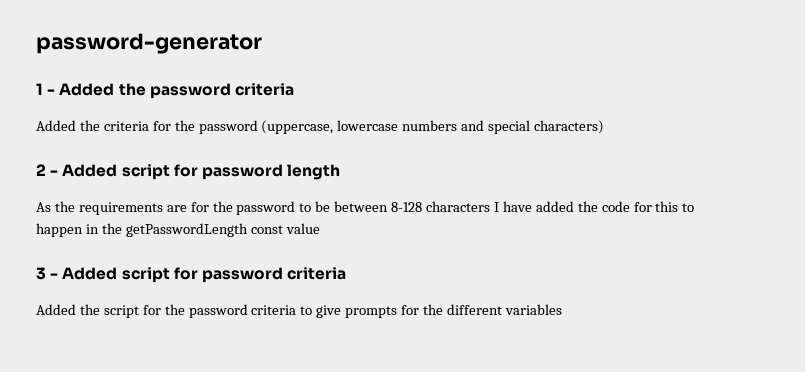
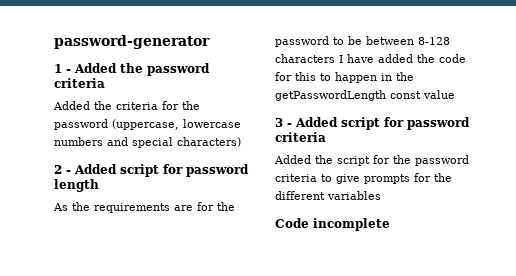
+ Code incomplete

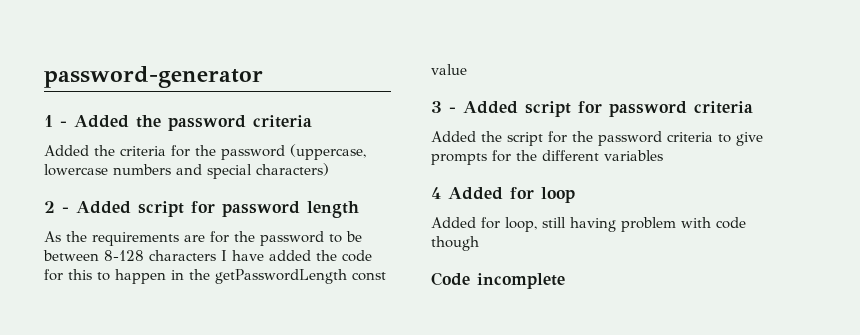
+ 4 Added for loop
+ Added for loop, still having problem with code though

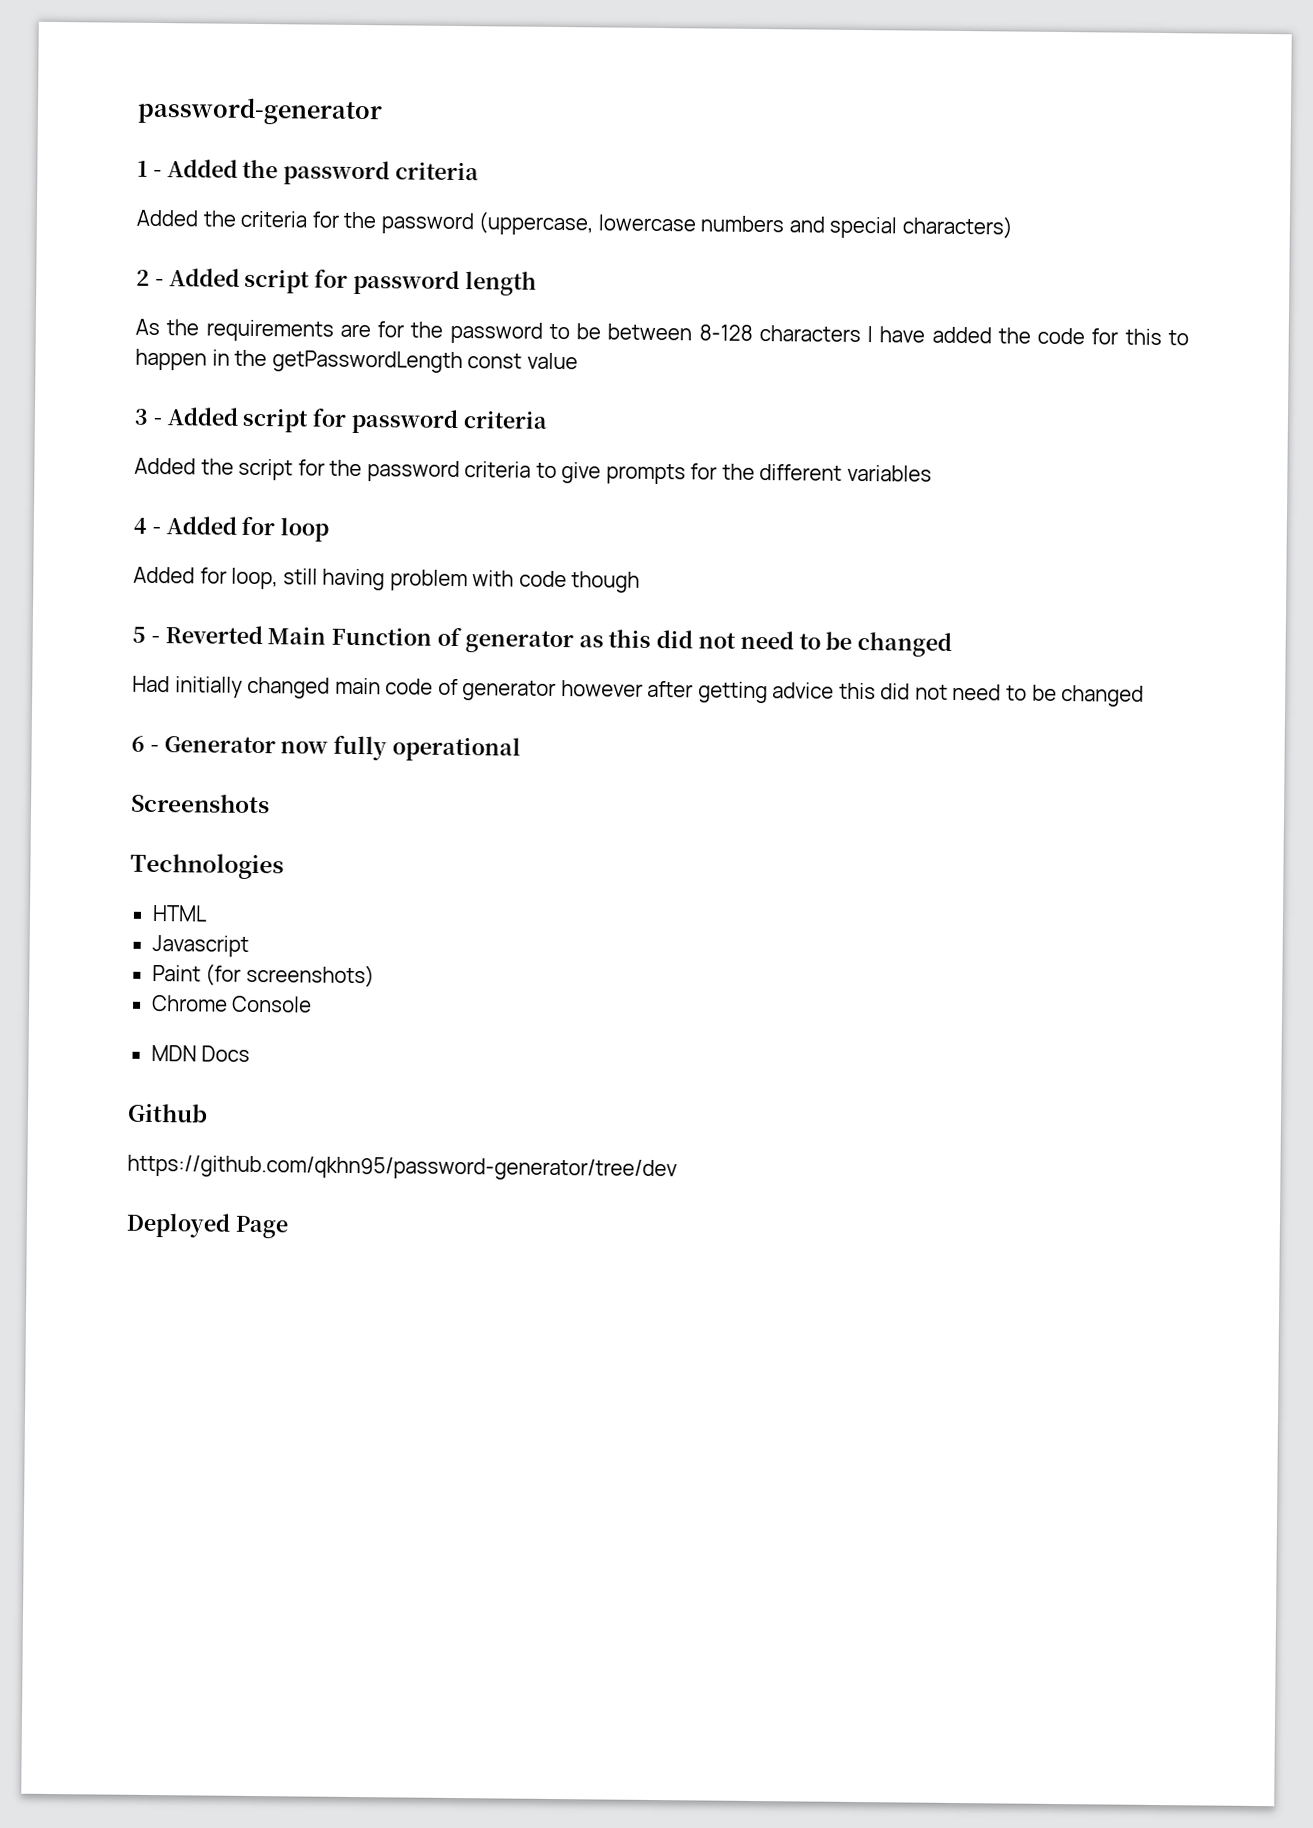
- 4 Added for loop
+ 4 - Added for loop
- Code incomplete
+ 5 - Reverted Main Function of generator as this did not need to be changed
+ Had initially changed main code of generator however after getting advice this did not need to be changed
+ 6 - Generator now fully operational
+ Screenshots
+ Technologies
+ HTML
+ Javascript
+ Paint (for screenshots)
+ Chrome Console
+ MDN Docs
+ Github
+ https://github.com/qkhn95/password-generator/tree/dev
+ Deployed Page

